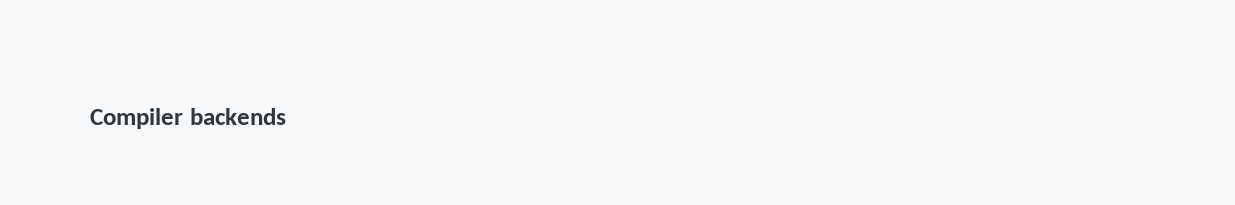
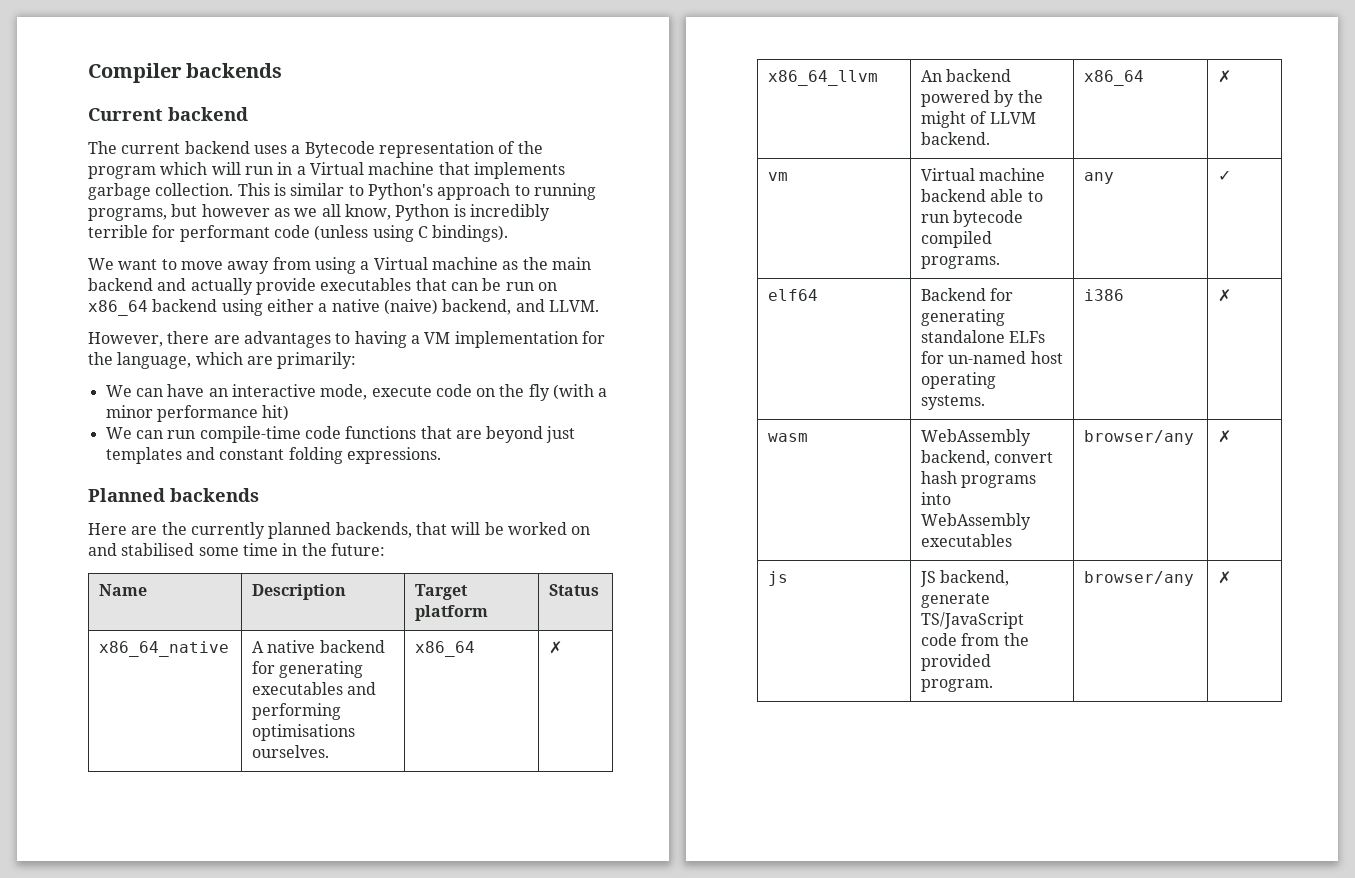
+ Current backend
+ The current backend uses a Bytecode representation of the program which will run in a Virtual machine that implements garbage collection. This is similar to Python's approach to running programs, but however as we all know, Python is incredibly terrible for performant code (unless using C bindings).
+ We want to move away from using a Virtual machine as the main backend and actually provide executables that can be run on x86_64 backend using either a native (naive) backend, and LLVM.
+ However, there are advantages to having a VM implementation for the language, which are primarily:
+ We can have an interactive mode, execute code on the fly (with a minor performance hit)
+ We can run compile-time code functions that are beyond just templates and constant folding expressions.
+ Planned backends
+ Here are the currently planned backends, that will be worked on and stabilised some time in the future:
+ Name | Description | Target platform | Status
+ x86_64_native | A native backend for generating executables and performing optimisations ourselves. | x86_64 | ✗
+ x86_64_llvm | An backend powered by the might of LLVM backend. | x86_64 | ✗
+ vm | Virtual machine backend able to run bytecode compiled programs. | any | ✓
+ elf64 | Backend for generating standalone ELFs for un-named host operating systems. | i386 | ✗
+ wasm | WebAssembly backend, convert hash programs into WebAssembly executables | browser/any | ✗
+ js | JS backend, generate TS/JavaScript code from the provided program. | browser/any | ✗

